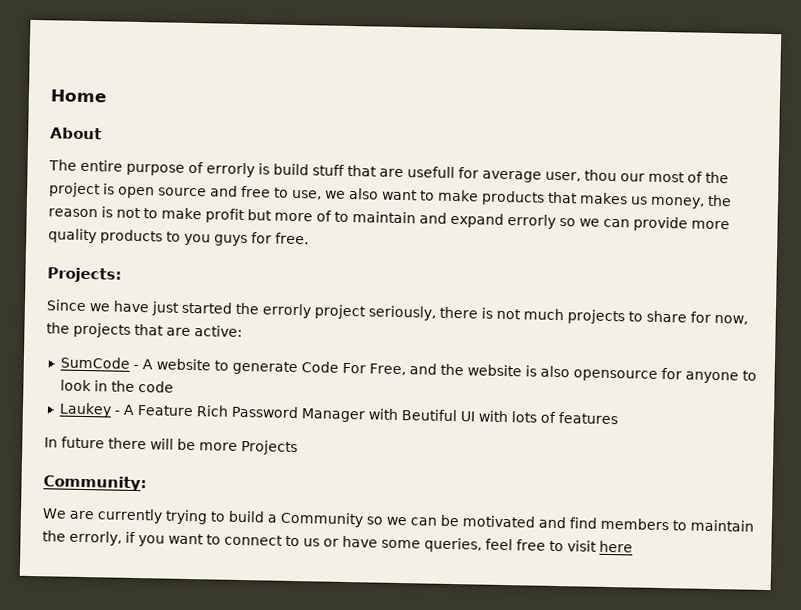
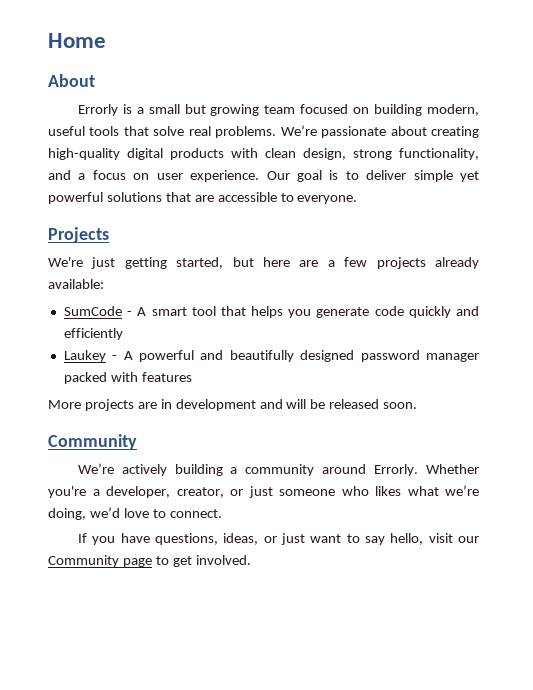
- The entire purpose of errorly is build stuff that are usefull for average user, thou our most of the project is open source and free to use, we also want to make products that makes us money, the reason is not to make profit but more of to maintain and expand errorly so we can provide more quality products to you guys for free.
- Projects:
- Since we have just started the errorly project seriously, there is not much projects to share for now, the projects that are active:
- SumCode - A website to generate Code For Free, and the website is also opensource for anyone to look in the code
- Laukey - A Feature Rich Password Manager with Beutiful UI with lots of features
- In future there will be more Projects
- Community:
- We are currently trying to build a Community so we can be motivated and find members to maintain the errorly, if you want to connect to us or have some queries, feel free to visit here
+ Errorly is a small but growing team focused on building modern, useful tools that solve real problems. We’re passionate about creating high-quality digital products with clean design, strong functionality, and a focus on user experience. Our goal is to deliver simple yet powerful solutions that are accessible to everyone.
+ Projects
+ We're just getting started, but here are a few projects already available:
+ SumCode - A smart tool that helps you generate code quickly and efficiently
+ Laukey - A powerful and beautifully designed password manager packed with features
+ More projects are in development and will be released soon.
+ Community
+ We’re actively building a community around Errorly. Whether you're a developer, creator, or just someone who likes what we’re doing, we’d love to connect.
+ If you have questions, ideas, or just want to say hello, visit our Community page to get involved.

